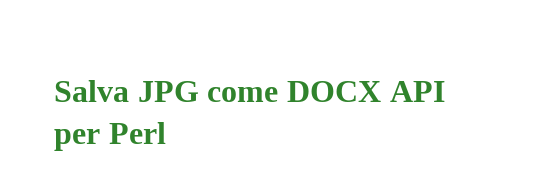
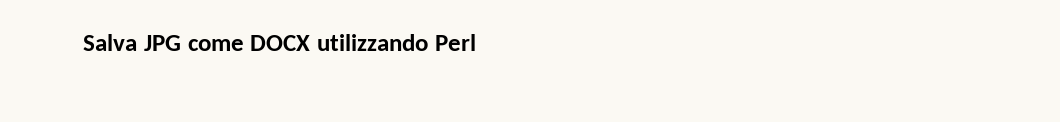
- Salva JPG come DOCX API per Perl
+ Salva JPG come DOCX utilizzando Perl

